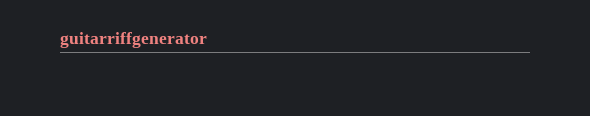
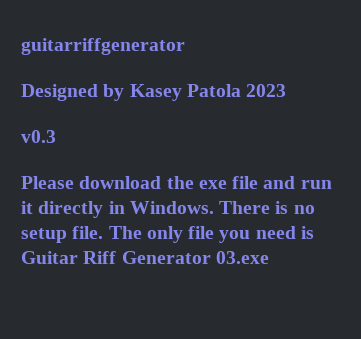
+ Designed by Kasey Patola 2023
+ v0.3
+ Please download the exe file and run it directly in Windows. There is no setup file. The only file you need is Guitar Riff Generator 03.exe

